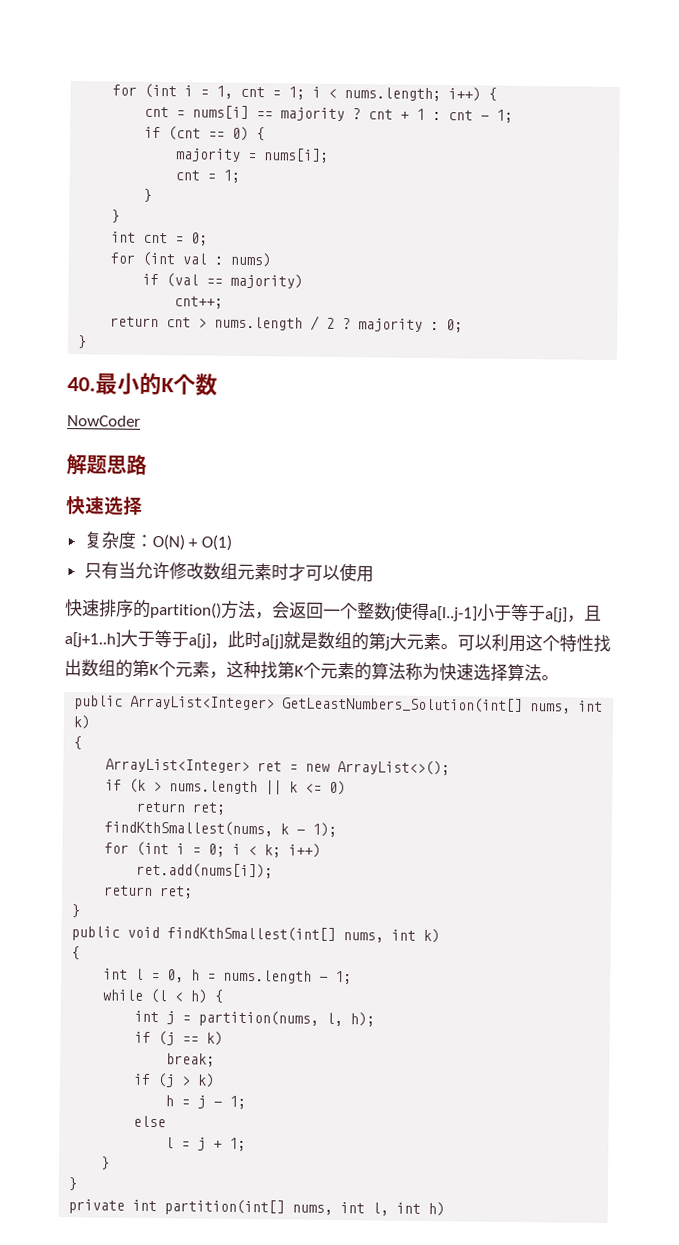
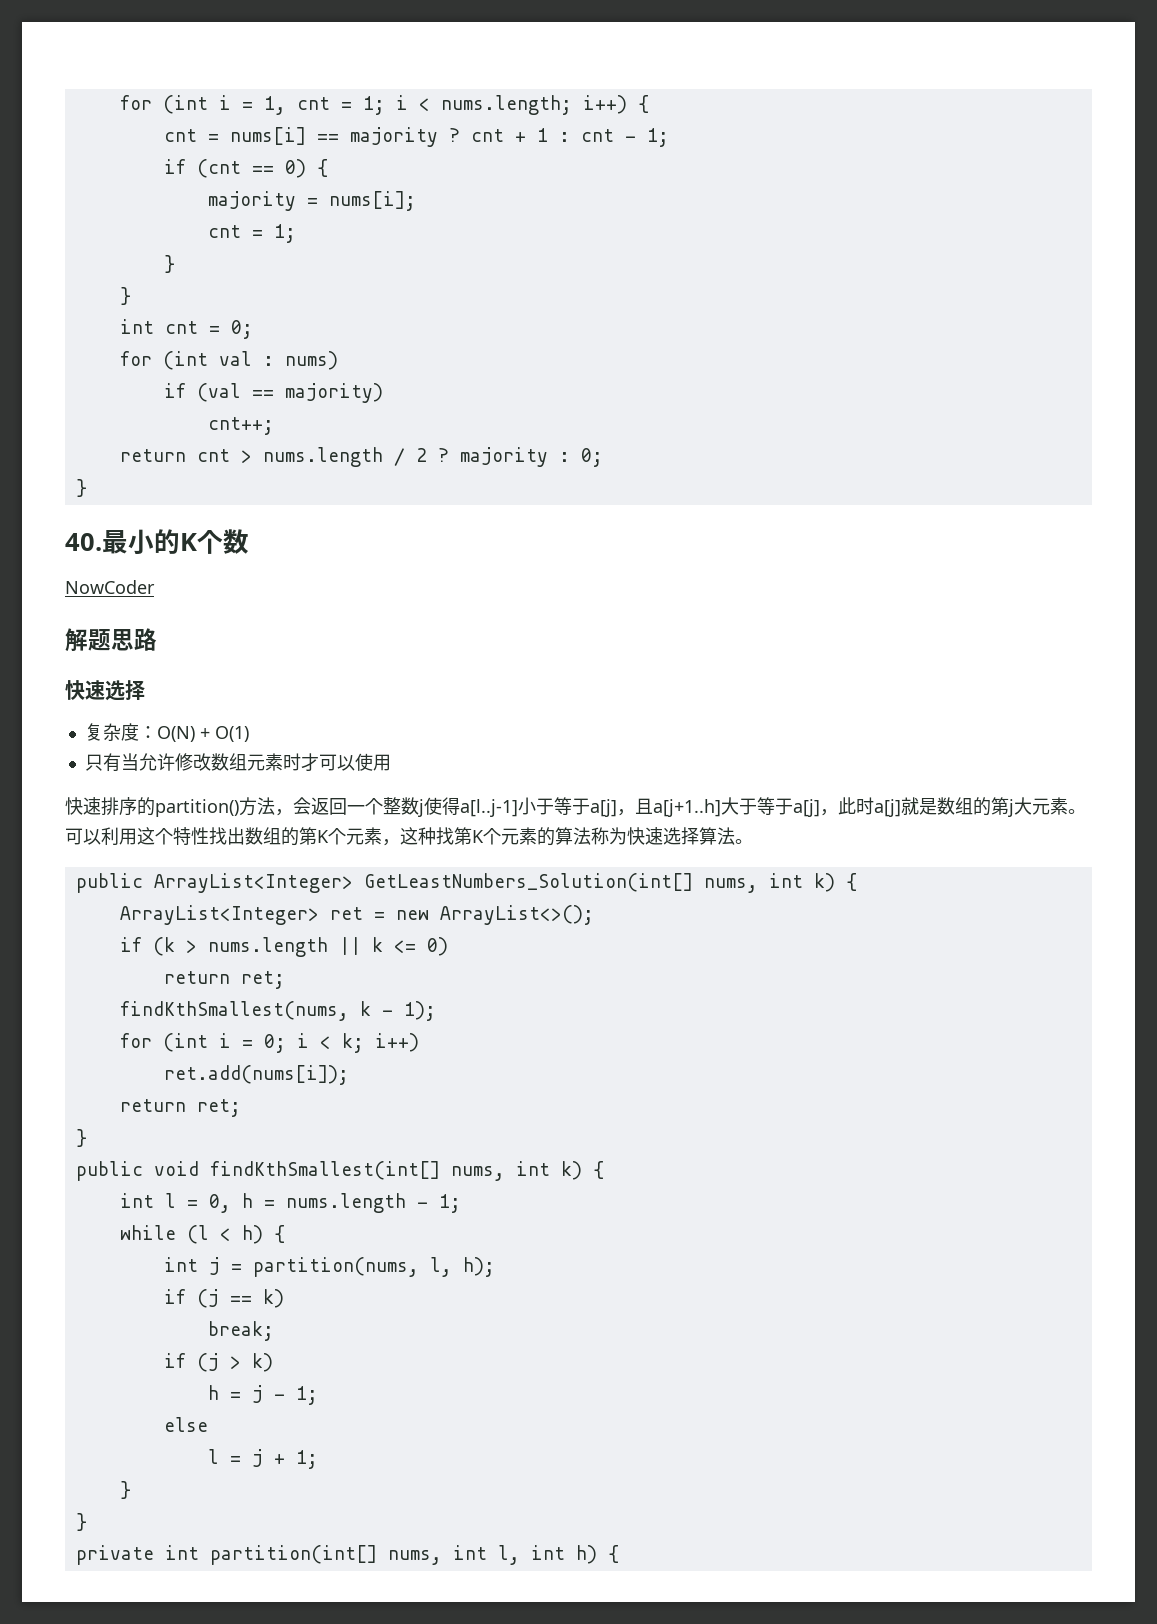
- public ArrayList<Integer> GetLeastNumbers_Solution(int[] nums, int k)
- {
+ public ArrayList<Integer> GetLeastNumbers_Solution(int[] nums, int k) {
- public void findKthSmallest(int[] nums, int k)
- {
+ public void findKthSmallest(int[] nums, int k) {
- private int partition(int[] nums, int l, int h)
+ private int partition(int[] nums, int l, int h) {

